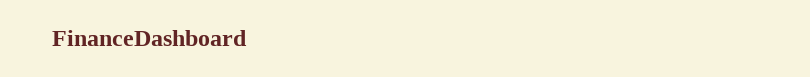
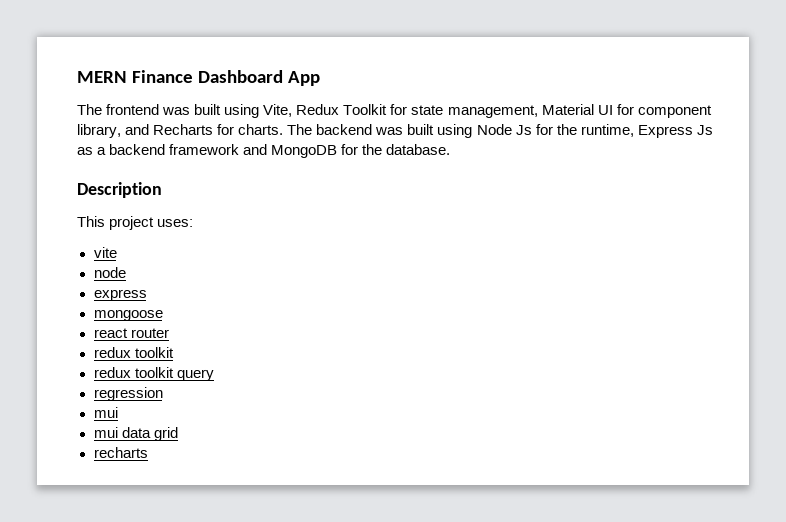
- FinanceDashboard
+ MERN Finance Dashboard App
+ The frontend was built using Vite, Redux Toolkit for state management, Material UI for component library, and Recharts for charts. The backend was built using Node Js for the runtime, Express Js as a backend framework and MongoDB for the database.
+ Description
+ This project uses:
+ vite
+ node
+ express
+ mongoose
+ react router
+ redux toolkit
+ redux toolkit query
+ regression
+ mui
+ mui data grid
+ recharts

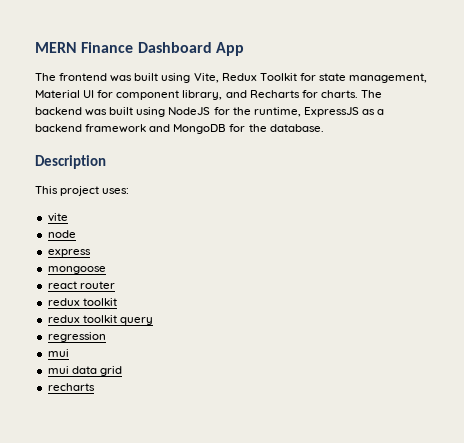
- The backend was built using Node Js for the runtime, Express Js as a backend framework and MongoDB for the database.
+ The backend was built using NodeJS for the runtime, ExpressJS as a backend framework and MongoDB for the database.

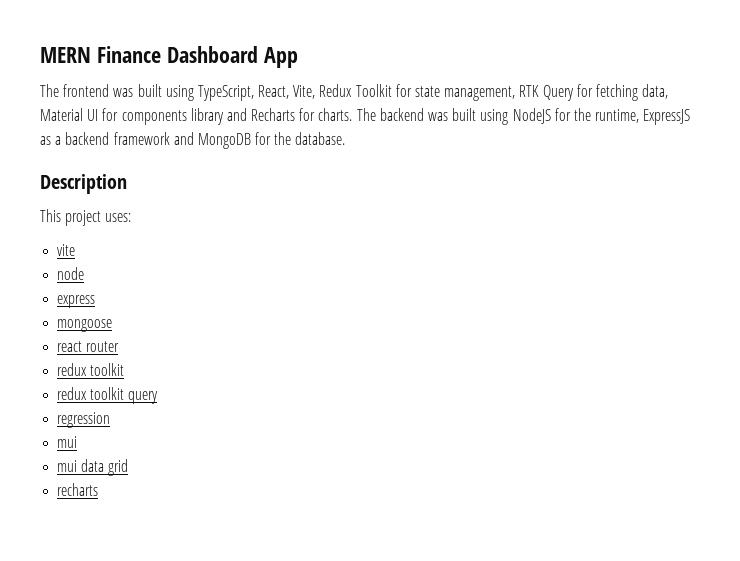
- The frontend was built using Vite, Redux Toolkit for state management, Material UI for component library, and Recharts for charts.
+ The frontend was built using TypeScript, React, Vite, Redux Toolkit for state management, RTK Query for fetching data, Material UI for components library and Recharts for charts.

